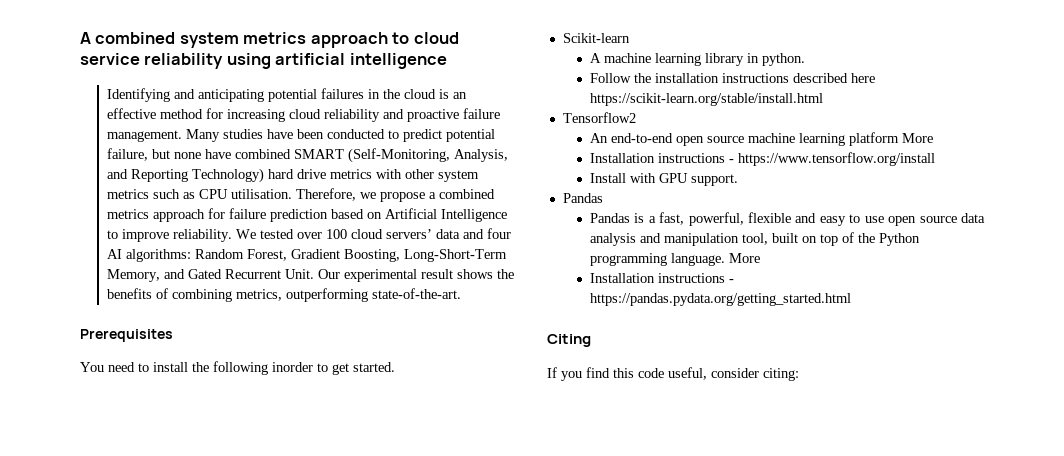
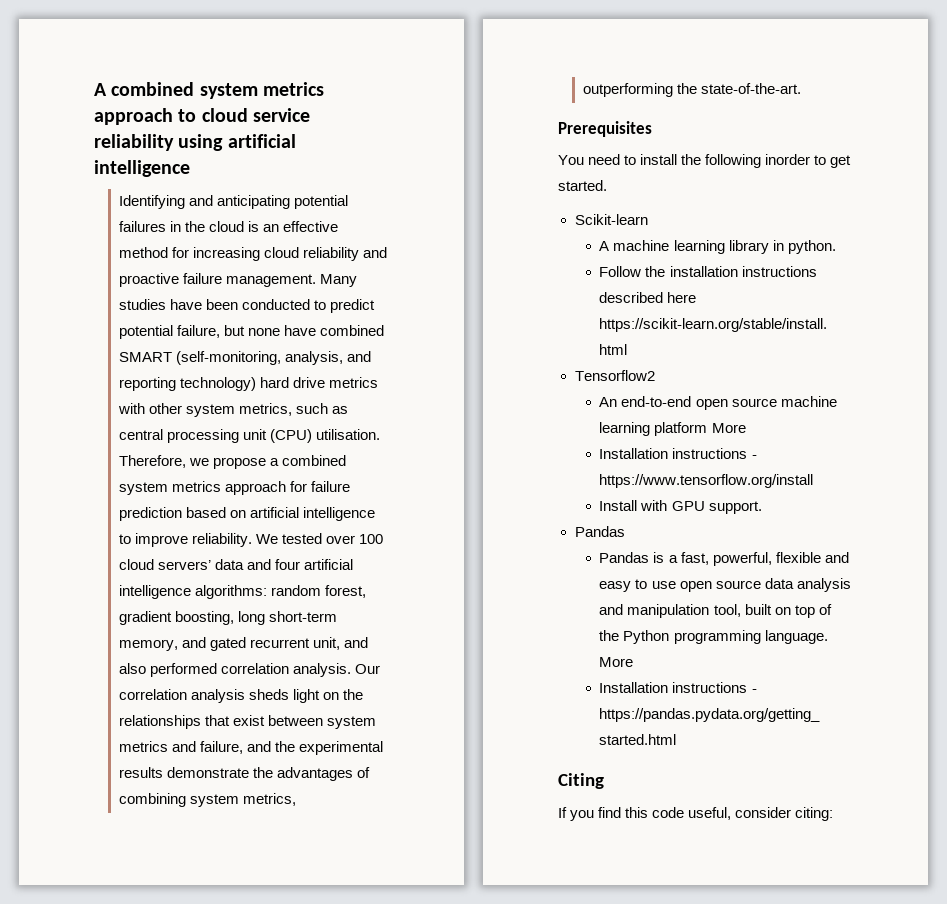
- Many studies have been conducted to predict potential failure, but none have combined SMART (Self-Monitoring, Analysis, and Reporting Technology) hard drive metrics with other system metrics such as CPU utilisation.
+ Many studies have been conducted to predict potential failure, but none have combined SMART (self-monitoring, analysis, and reporting technology) hard drive metrics with other system metrics, such as central processing unit (CPU) utilisation.
- Therefore, we propose a combined metrics approach for failure prediction based on Artificial Intelligence to improve reliability.
+ Therefore, we propose a combined system metrics approach for failure prediction based on artificial intelligence to improve reliability.
- We tested over 100 cloud servers’ data and four AI algorithms: Random Forest, Gradient Boosting, Long-Short-Term Memory, and Gated Recurrent Unit. Our experimental result shows the benefits of combining metrics, outperforming state-of-the-art.
+ We tested over 100 cloud servers’ data and four artificial intelligence algorithms: random forest, gradient boosting, long short-term memory, and gated recurrent unit, and also performed correlation analysis. Our correlation analysis sheds light on the relationships that exist between system metrics and failure, and the experimental results demonstrate the advantages of combining system metrics, outperforming the state-of-the-art.

